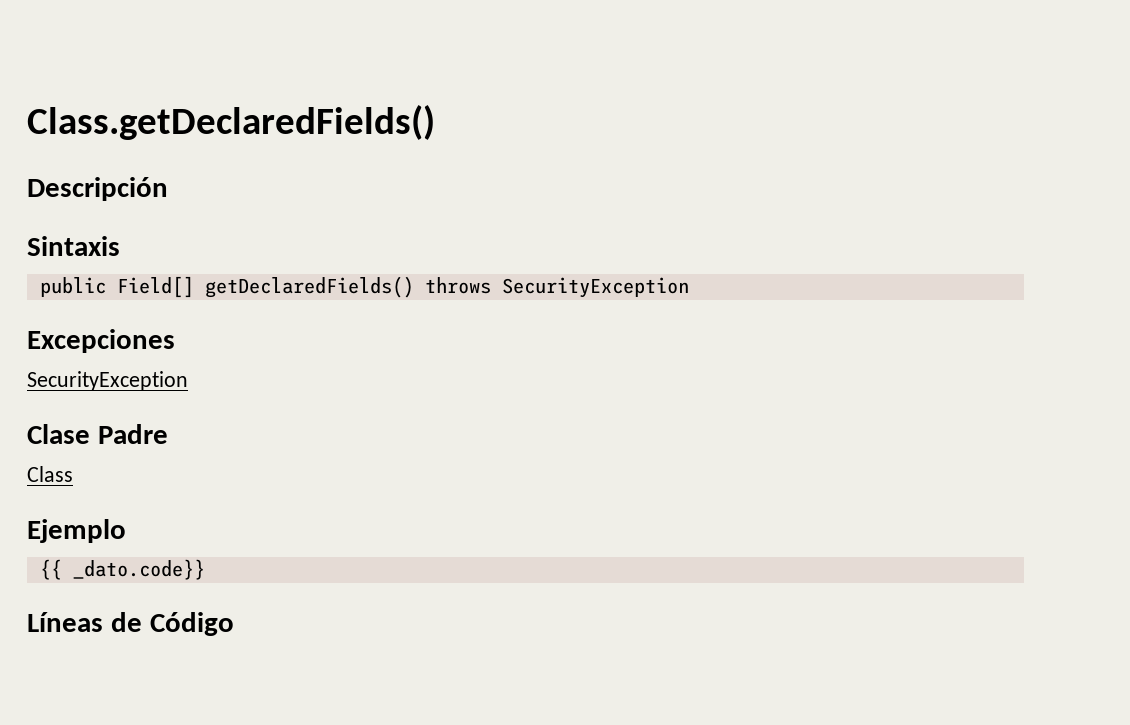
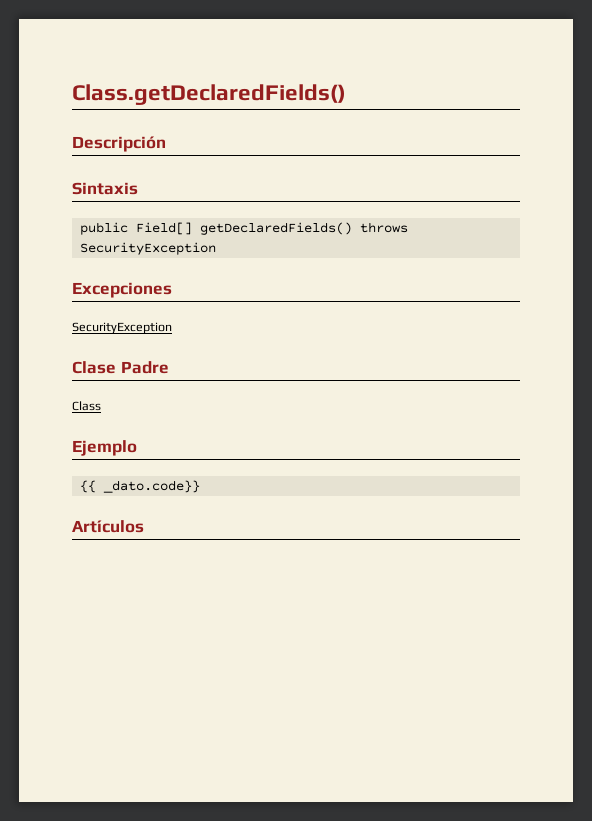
- Líneas de Código
+ Artículos

